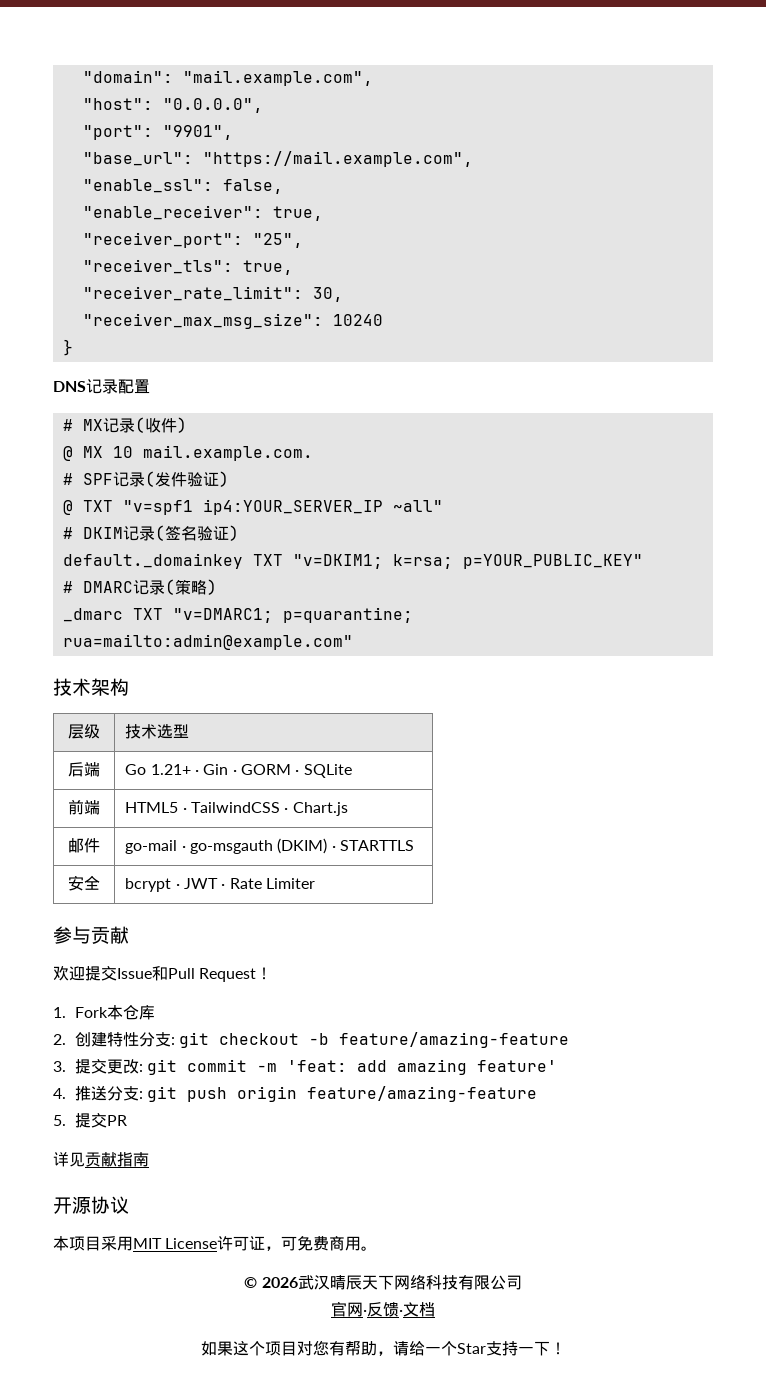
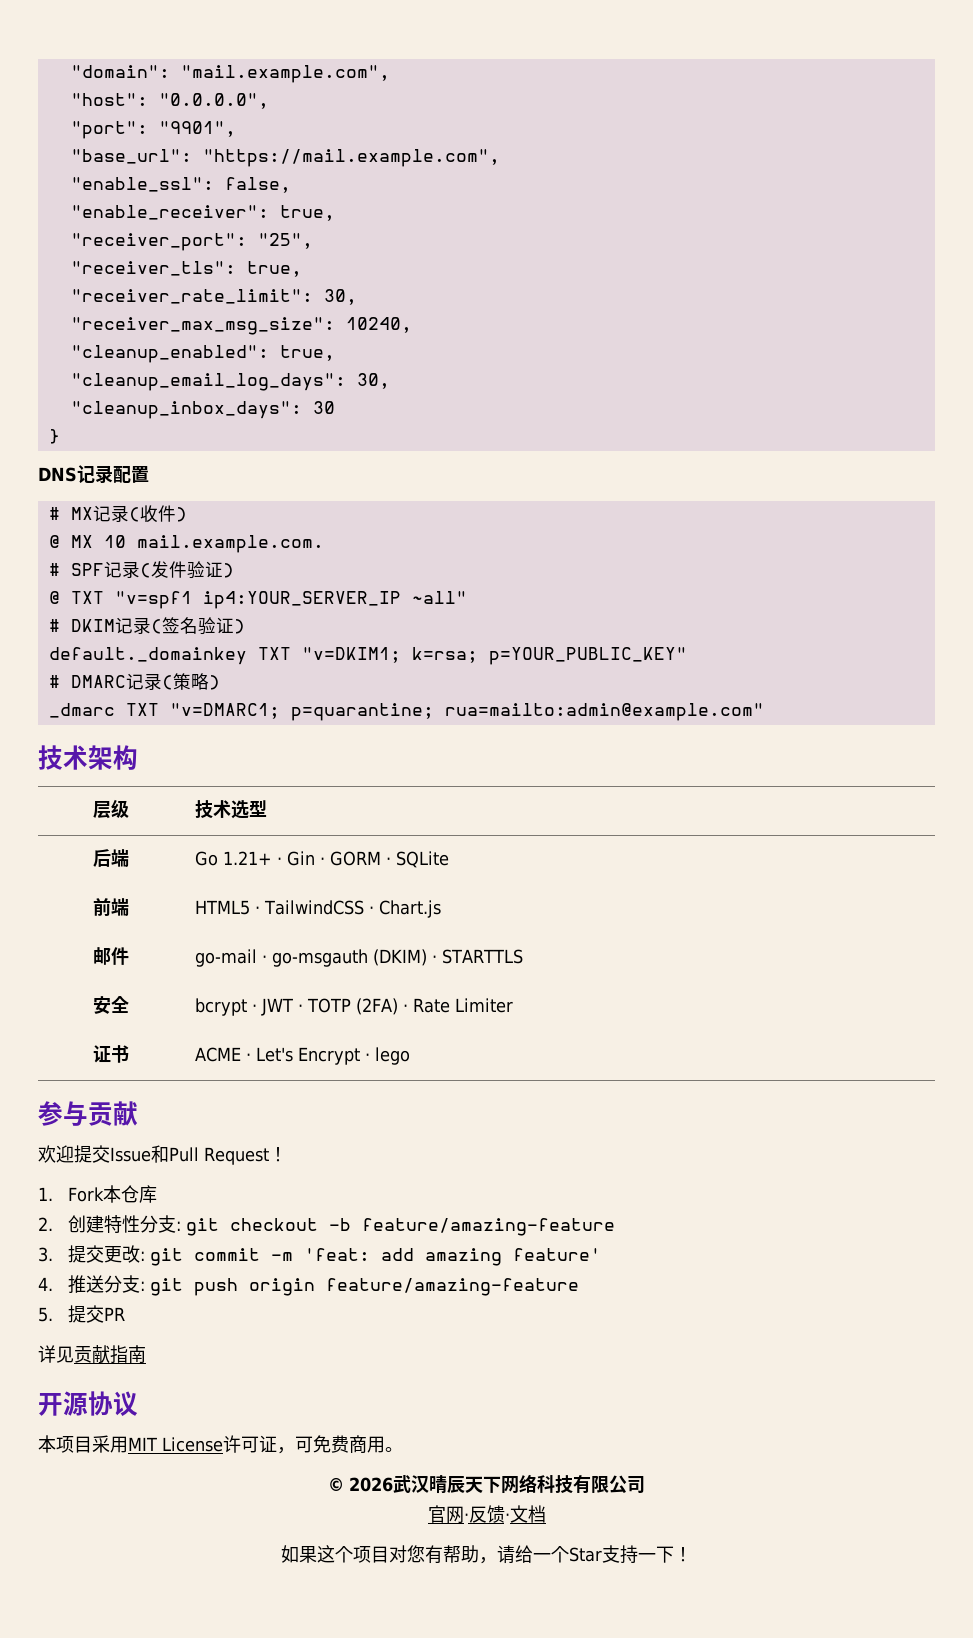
- "receiver_max_msg_size": 10240
+ "receiver_max_msg_size": 10240,
+ "cleanup_enabled": true,
+ "cleanup_email_log_days": 30,
+ "cleanup_inbox_days": 30
- 安全 | bcrypt · JWT · Rate Limiter
+ 安全 | bcrypt · JWT · TOTP (2FA) · Rate Limiter
+ 证书 | ACME · Let's Encrypt · lego

